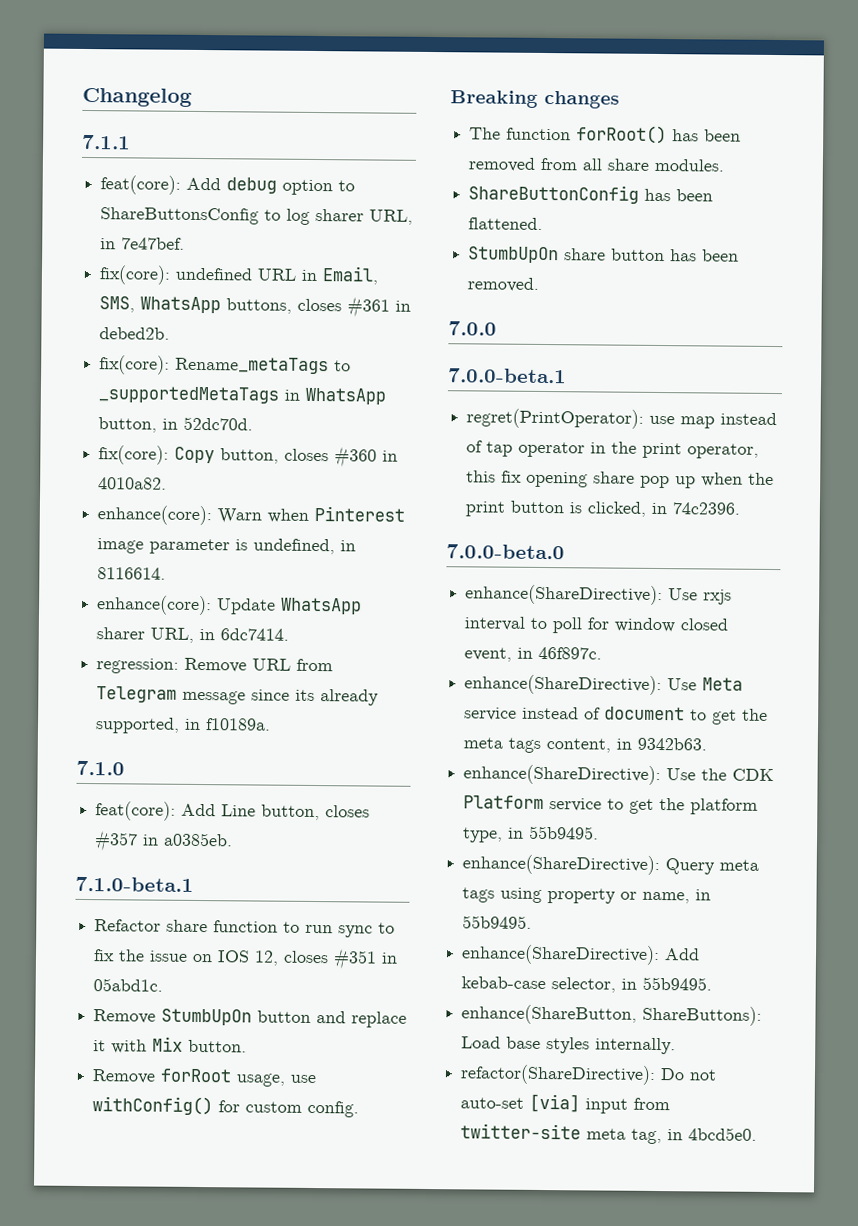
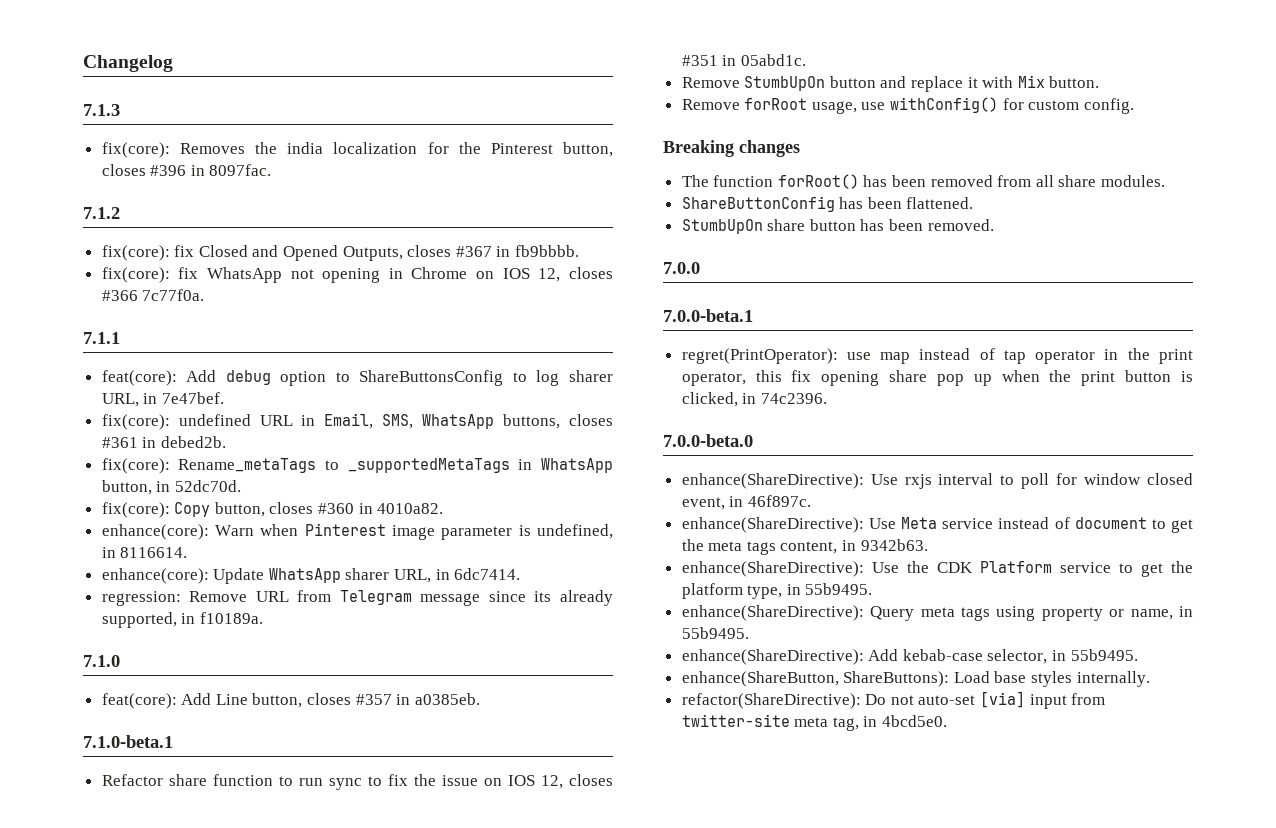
+ 7.1.3
+ fix(core): Removes the india localization for the Pinterest button, closes #396 in 8097fac.
+ 7.1.2
+ fix(core): fix Closed and Opened Outputs, closes #367 in fb9bbbb.
+ fix(core): fix WhatsApp not opening in Chrome on IOS 12, closes #366 7c77f0a.

